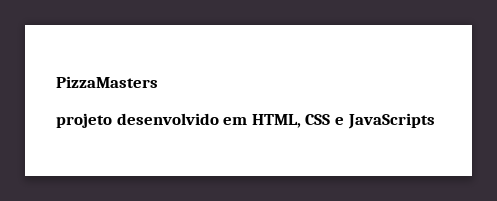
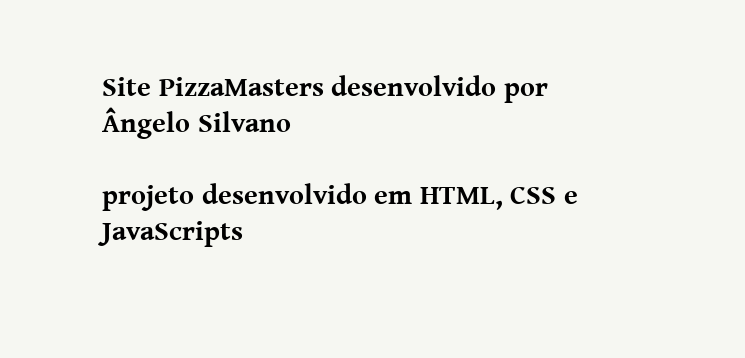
- PizzaMasters
+ Site PizzaMasters desenvolvido por Ângelo Silvano

